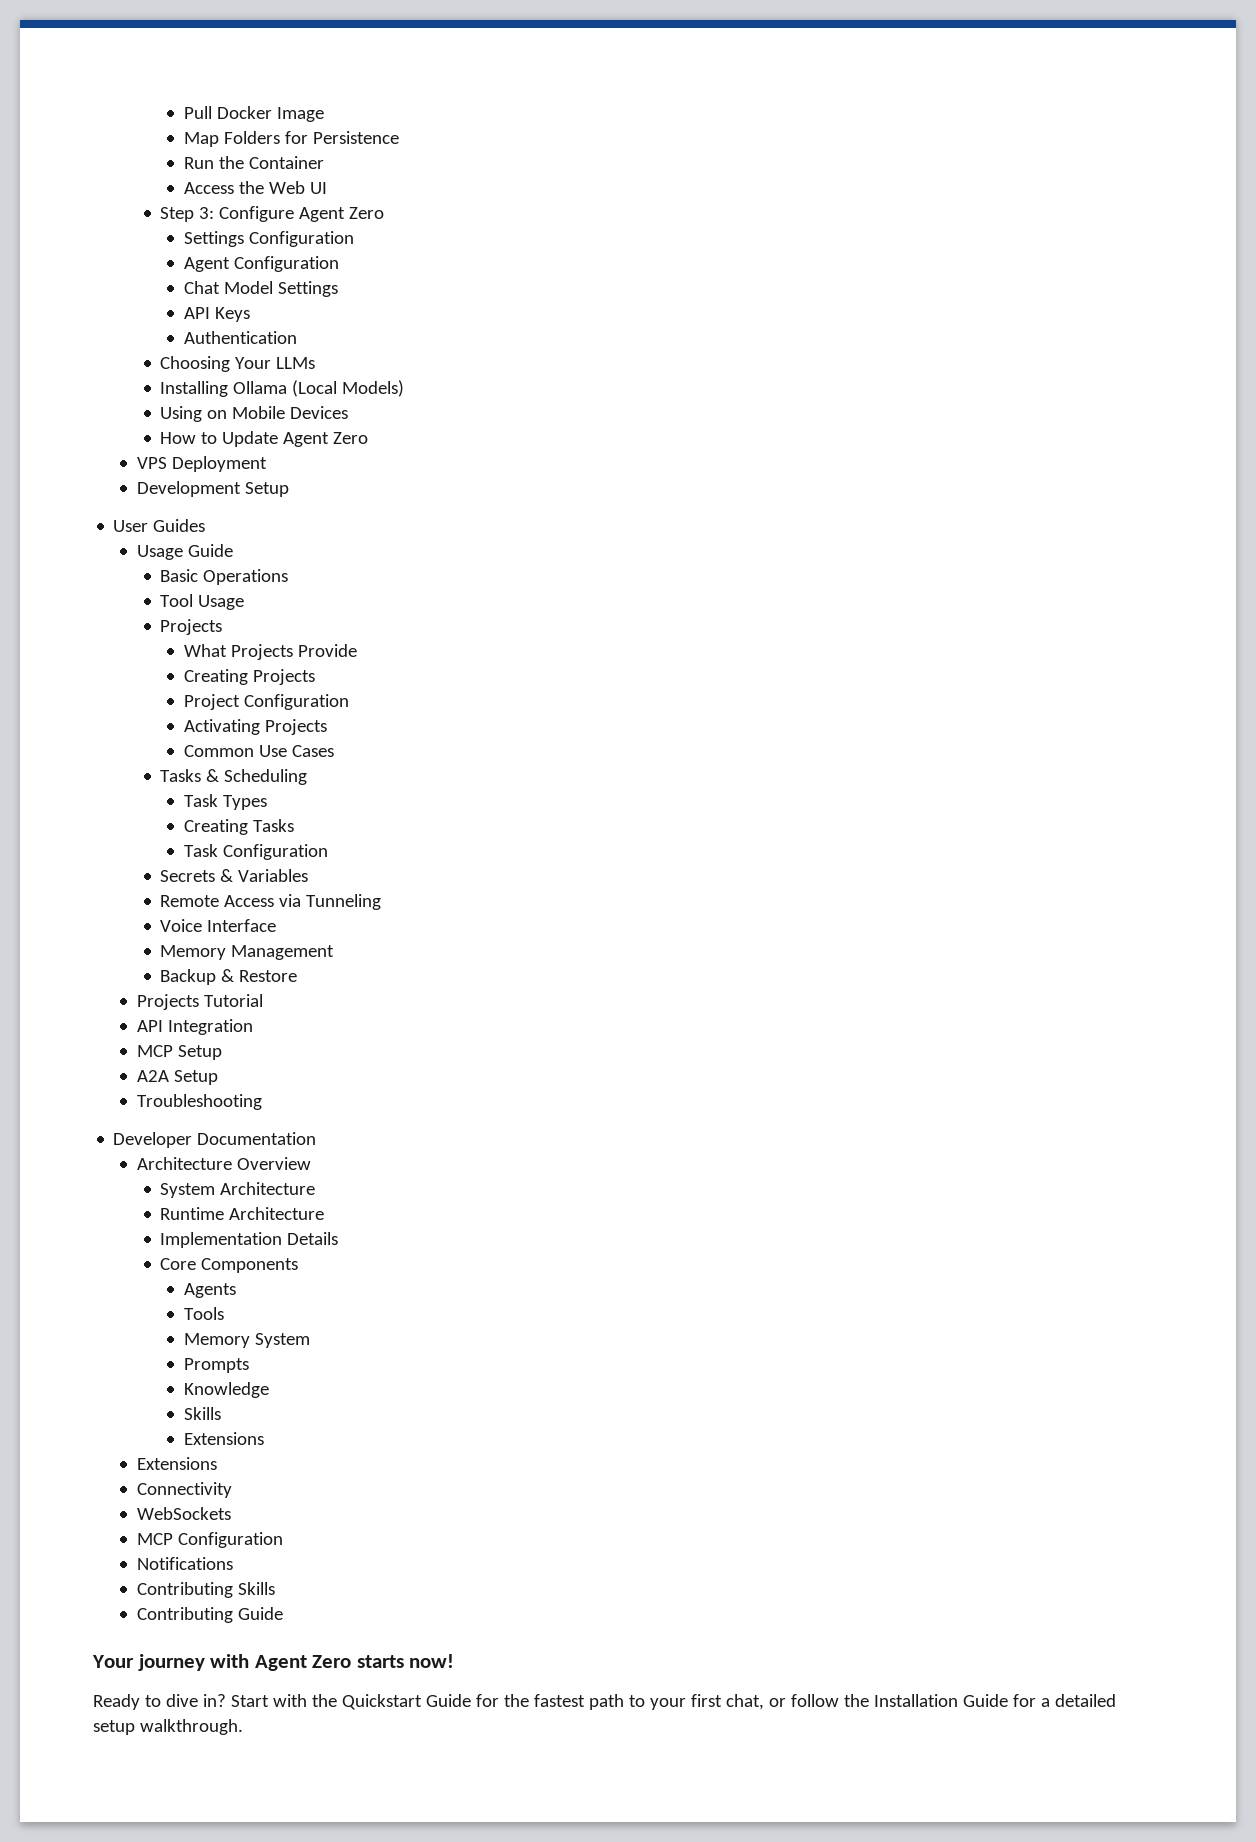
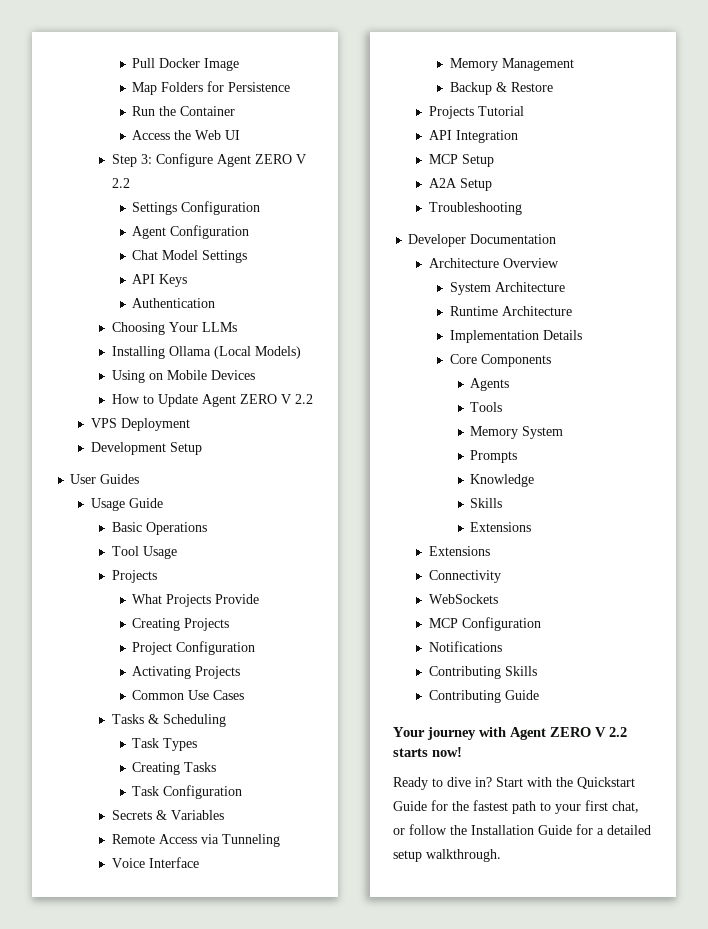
- Step 3: Configure Agent Zero
+ Step 3: Configure Agent ZERO V 2.2
- How to Update Agent Zero
+ How to Update Agent ZERO V 2.2
- Your journey with Agent Zero starts now!
+ Your journey with Agent ZERO V 2.2 starts now!

